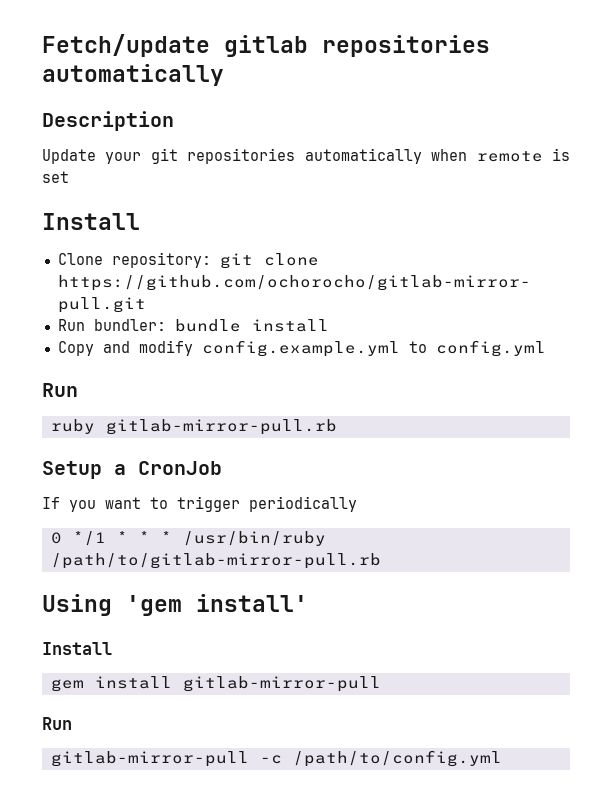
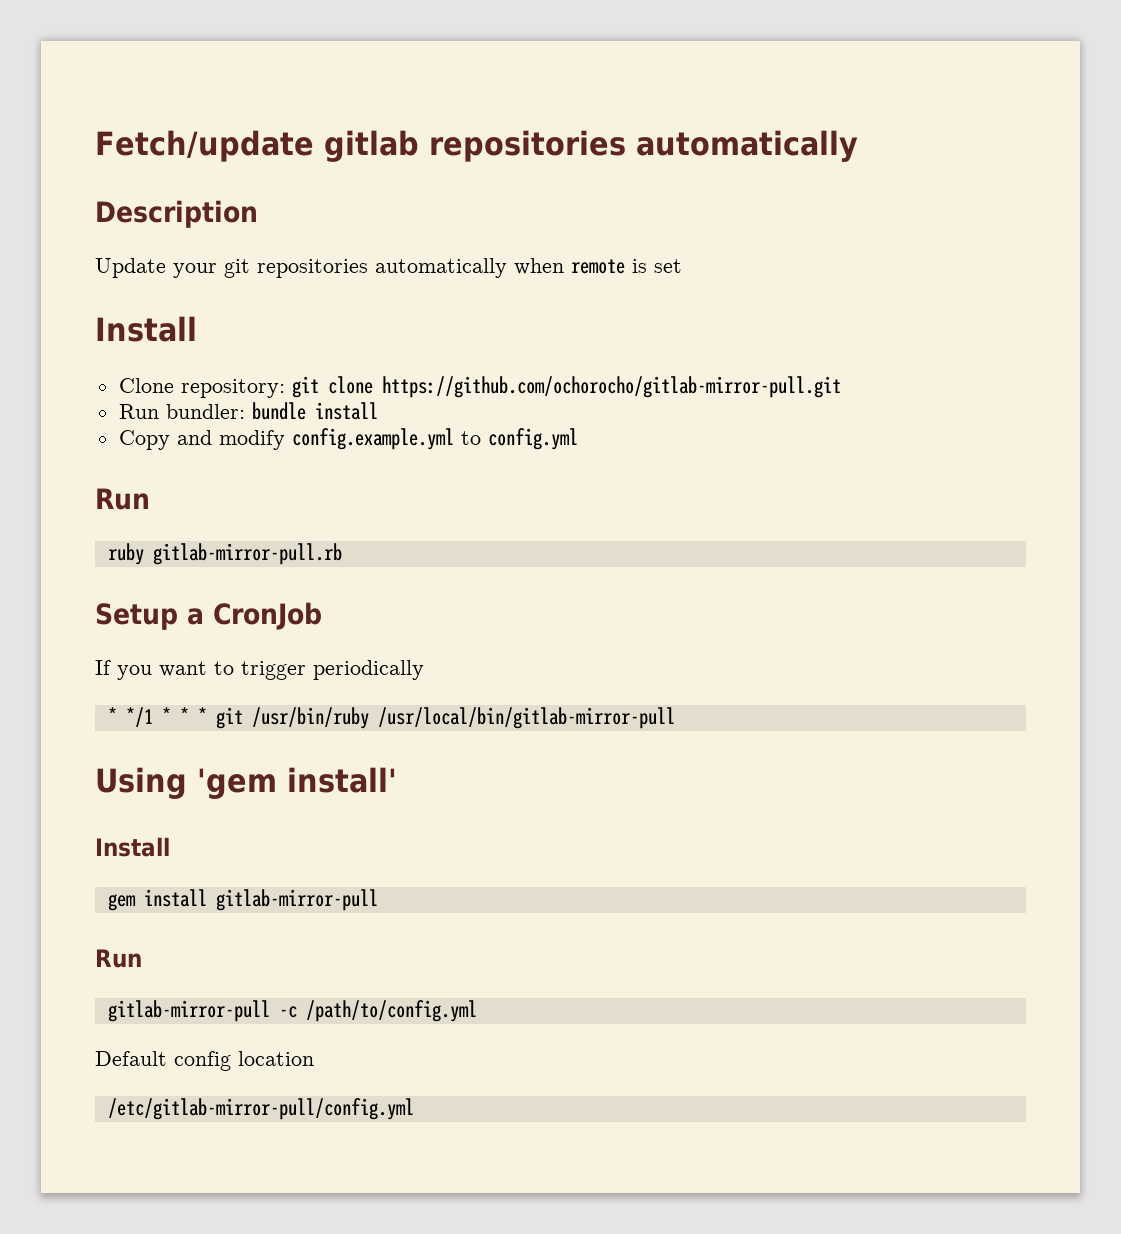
- 0 */1 * * * /usr/bin/ruby /path/to/gitlab-mirror-pull.rb
+ * */1 * * * git /usr/bin/ruby /usr/local/bin/gitlab-mirror-pull
+ Default config location
+ /etc/gitlab-mirror-pull/config.yml

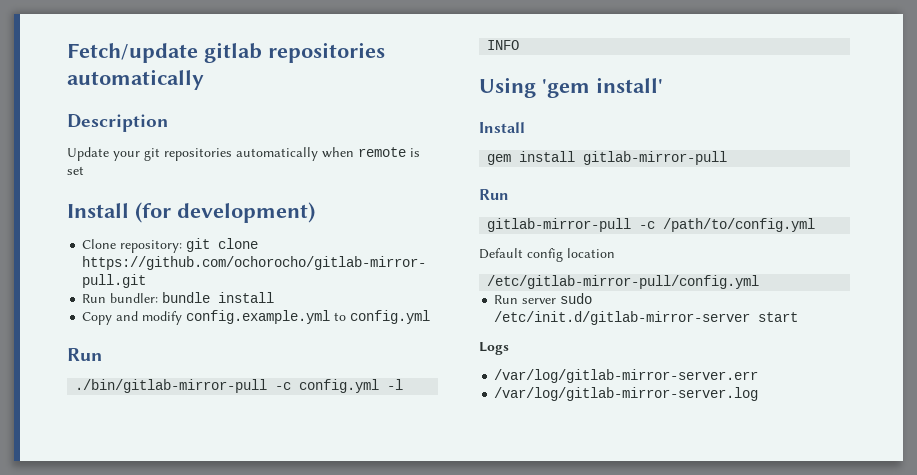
  Update your git repositories automatically when remote is set
- Install
+ Install (for development)
- ruby gitlab-mirror-pull.rb
- Setup a CronJob
- If you want to trigger periodically
- * */1 * * * git /usr/bin/ruby /usr/local/bin/gitlab-mirror-pull
+ ./bin/gitlab-mirror-pull -c config.yml -l INFO
+ Run server sudo /etc/init.d/gitlab-mirror-server start
+ Logs
+ /var/log/gitlab-mirror-server.err
+ /var/log/gitlab-mirror-server.log

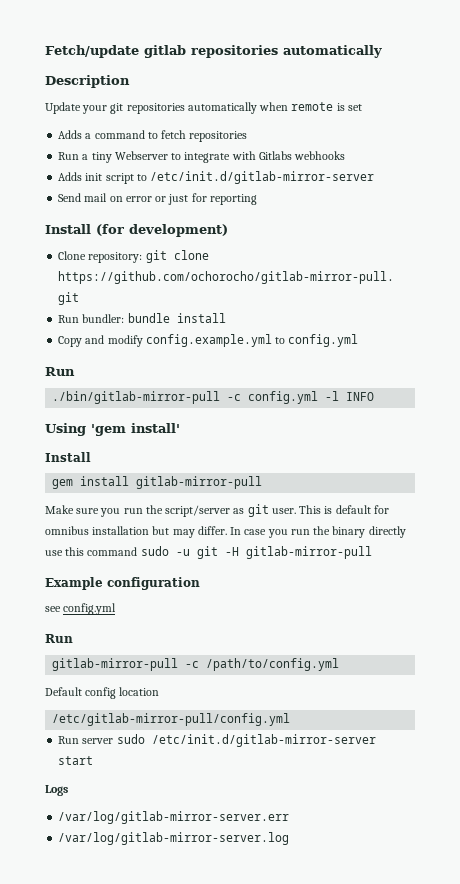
+ Adds a command to fetch repositories
+ Run a tiny Webserver to integrate with Gitlabs webhooks
+ Adds init script to /etc/init.d/gitlab-mirror-server
+ Send mail on error or just for reporting
+ Make sure you run the script/server as git user. This is default for omnibus installation but may differ. In case you run the binary directly use this command sudo -u git -H gitlab-mirror-pull
+ Example configuration
+ see config.yml

